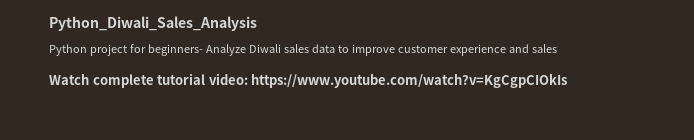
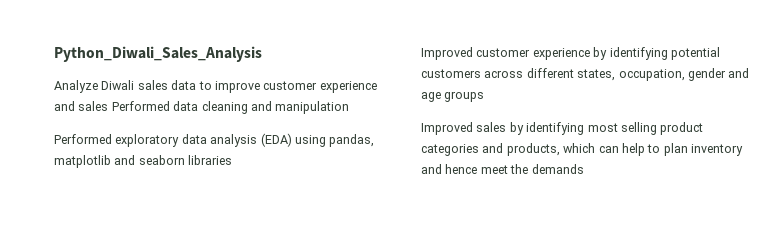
- Python project for beginners- Analyze Diwali sales data to improve customer experience and sales
- Watch complete tutorial video: https://www.youtube.com/watch?v=KgCgpCIOkIs
+ Analyze Diwali sales data to improve customer experience and sales Performed data cleaning and manipulation
+ Performed exploratory data analysis (EDA) using pandas, matplotlib and seaborn libraries
+ Improved customer experience by identifying potential customers across different states, occupation, gender and age groups
+ Improved sales by identifying most selling product categories and products, which can help to plan inventory and hence meet the demands

